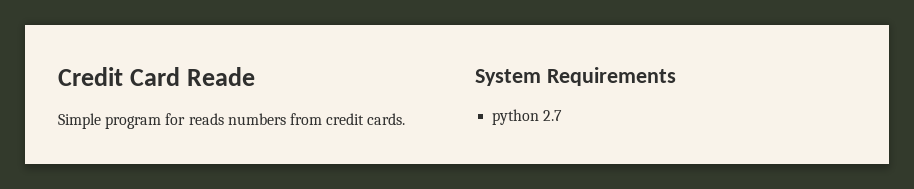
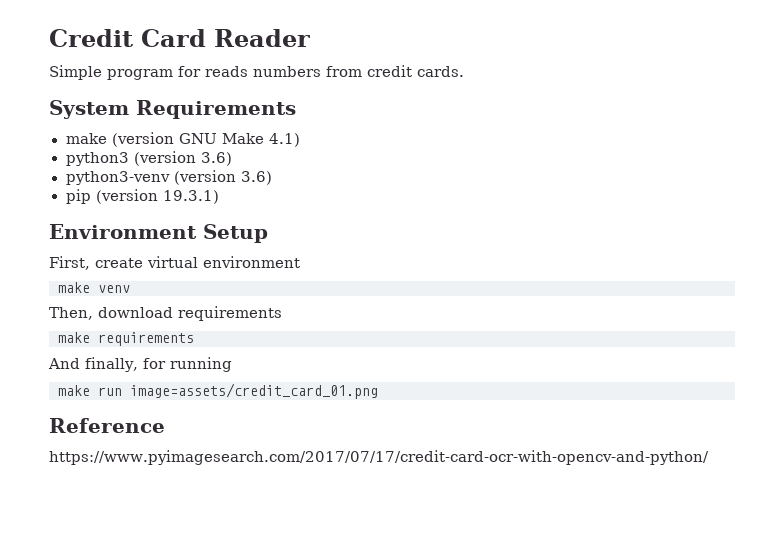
- Credit Card Reade
+ Credit Card Reader
- python 2.7
+ make (version GNU Make 4.1)
+ python3 (version 3.6)
+ python3-venv (version 3.6)
+ pip (version 19.3.1)
+ Environment Setup
+ First, create virtual environment
+ make venv
+ Then, download requirements
+ make requirements
+ And finally, for running
+ make run image=assets/credit_card_01.png
+ Reference
+ https://www.pyimagesearch.com/2017/07/17/credit-card-ocr-with-opencv-and-python/

